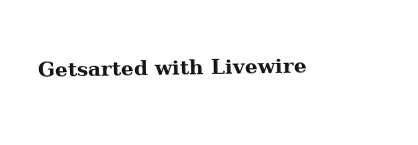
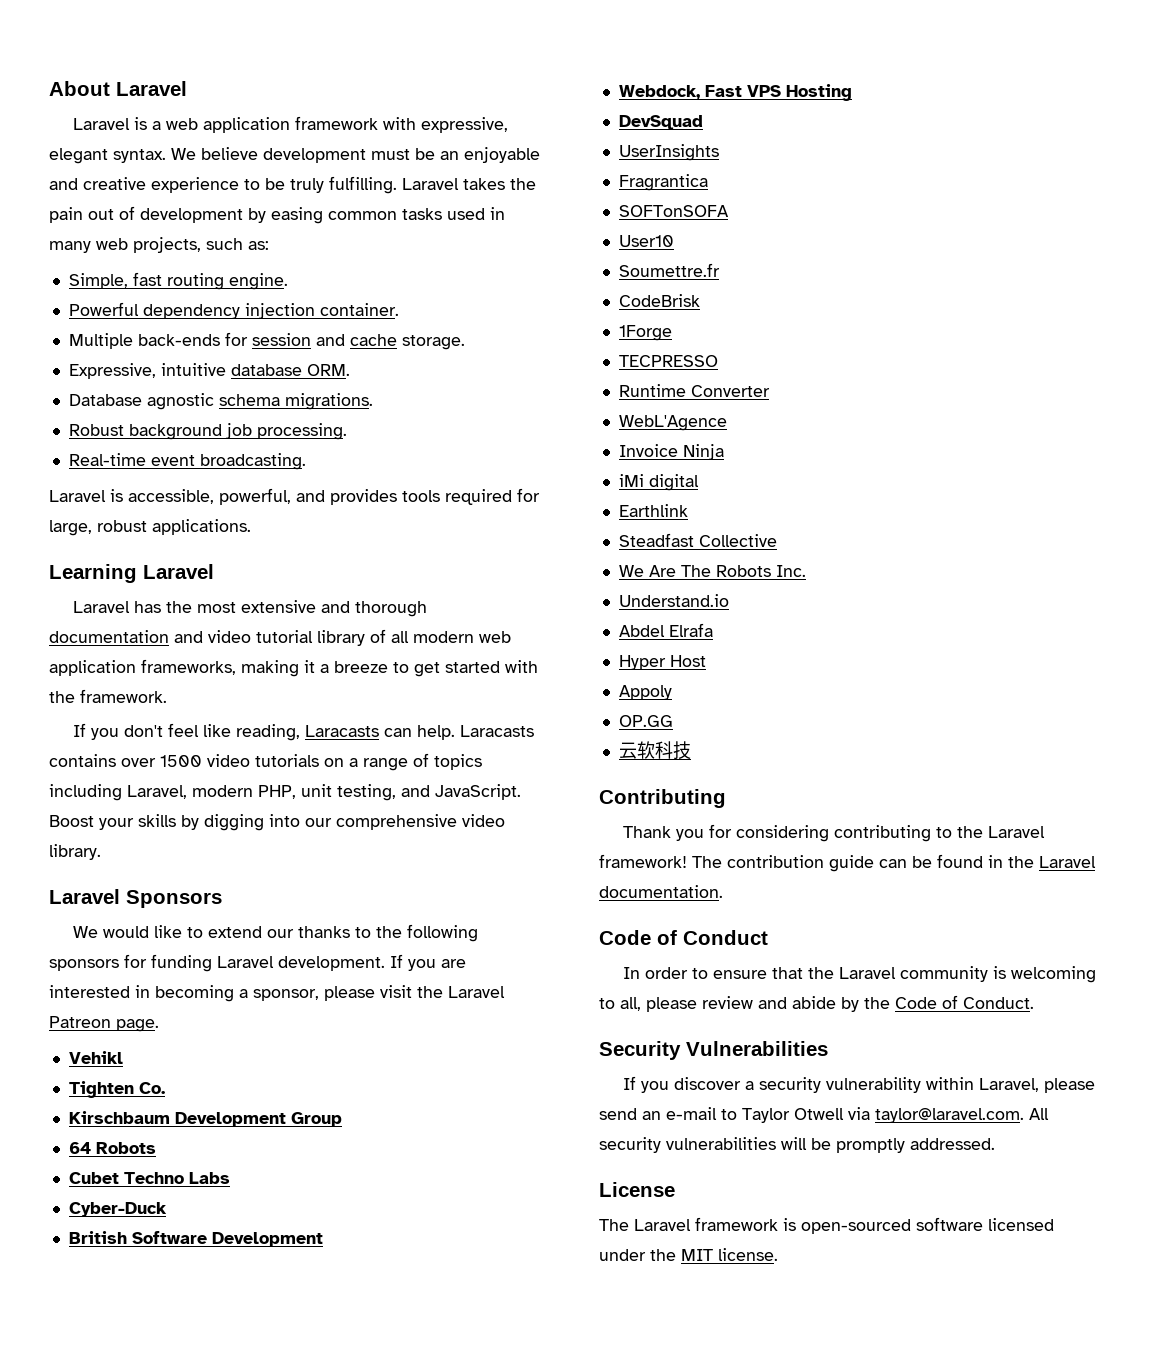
- Getsarted with Livewire
+ About Laravel
+ Laravel is a web application framework with expressive, elegant syntax. We believe development must be an enjoyable and creative experience to be truly fulfilling. Laravel takes the pain out of development by easing common tasks used in many web projects, such as:
+ Simple, fast routing engine.
+ Powerful dependency injection container.
+ Multiple back-ends for session and cache storage.
+ Expressive, intuitive database ORM.
+ Database agnostic schema migrations.
+ Robust background job processing.
+ Real-time event broadcasting.
+ Laravel is accessible, powerful, and provides tools required for large, robust applications.
+ Learning Laravel
+ Laravel has the most extensive and thorough documentation and video tutorial library of all modern web application frameworks, making it a breeze to get started with the framework.
+ If you don't feel like reading, Laracasts can help. Laracasts contains over 1500 video tutorials on a range of topics including Laravel, modern PHP, unit testing, and JavaScript. Boost your skills by digging into our comprehensive video library.
+ Laravel Sponsors
+ We would like to extend our thanks to the following sponsors for funding Laravel development. If you are interested in becoming a sponsor, please visit the Laravel Patreon page.
+ Vehikl
+ Tighten Co.
+ Kirschbaum Development Group
+ 64 Robots
+ Cubet Techno Labs
+ Cyber-Duck
+ British Software Development
+ Webdock, Fast VPS Hosting
+ DevSquad
+ UserInsights
+ Fragrantica
+ SOFTonSOFA
+ User10
+ Soumettre.fr
+ CodeBrisk
+ 1Forge
+ TECPRESSO
+ Runtime Converter
+ WebL'Agence
+ Invoice Ninja
+ iMi digital
+ Earthlink
+ Steadfast Collective
+ We Are The Robots Inc.
+ Understand.io
+ Abdel Elrafa
+ Hyper Host
+ Appoly
+ OP.GG
+ 云软科技
+ Contributing
+ Thank you for considering contributing to the Laravel framework! The contribution guide can be found in the Laravel documentation.
+ Code of Conduct
+ In order to ensure that the Laravel community is welcoming to all, please review and abide by the Code of Conduct.
+ Security Vulnerabilities
+ If you discover a security vulnerability within Laravel, please send an e-mail to Taylor Otwell via taylor@laravel.com. All security vulnerabilities will be promptly addressed.
+ License
+ The Laravel framework is open-sourced software licensed under the MIT license.

